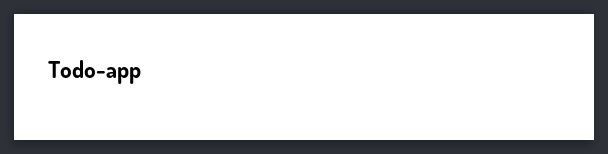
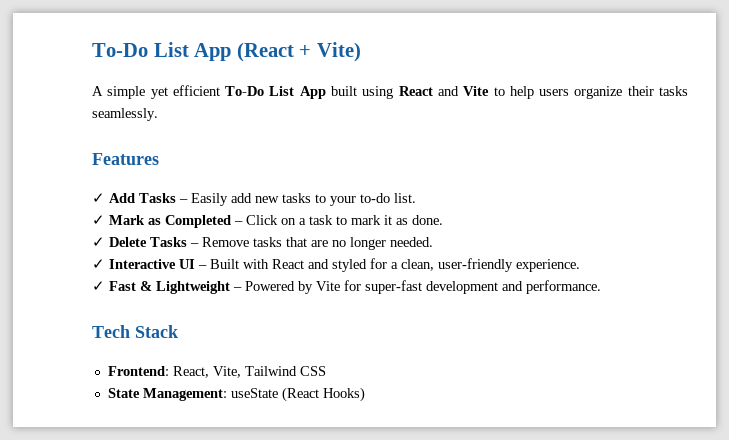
- Todo-app
+ To-Do List App (React + Vite)
+ A simple yet efficient To-Do List App built using React and Vite to help users organize their tasks seamlessly.
+ Features
+ ✓ Add Tasks – Easily add new tasks to your to-do list.
+ ✓ Mark as Completed – Click on a task to mark it as done.
+ ✓ Delete Tasks – Remove tasks that are no longer needed.
+ ✓ Interactive UI – Built with React and styled for a clean, user-friendly experience.
+ ✓ Fast & Lightweight – Powered by Vite for super-fast development and performance.
+ Tech Stack
+ Frontend: React, Vite, Tailwind CSS
+ State Management: useState (React Hooks)

